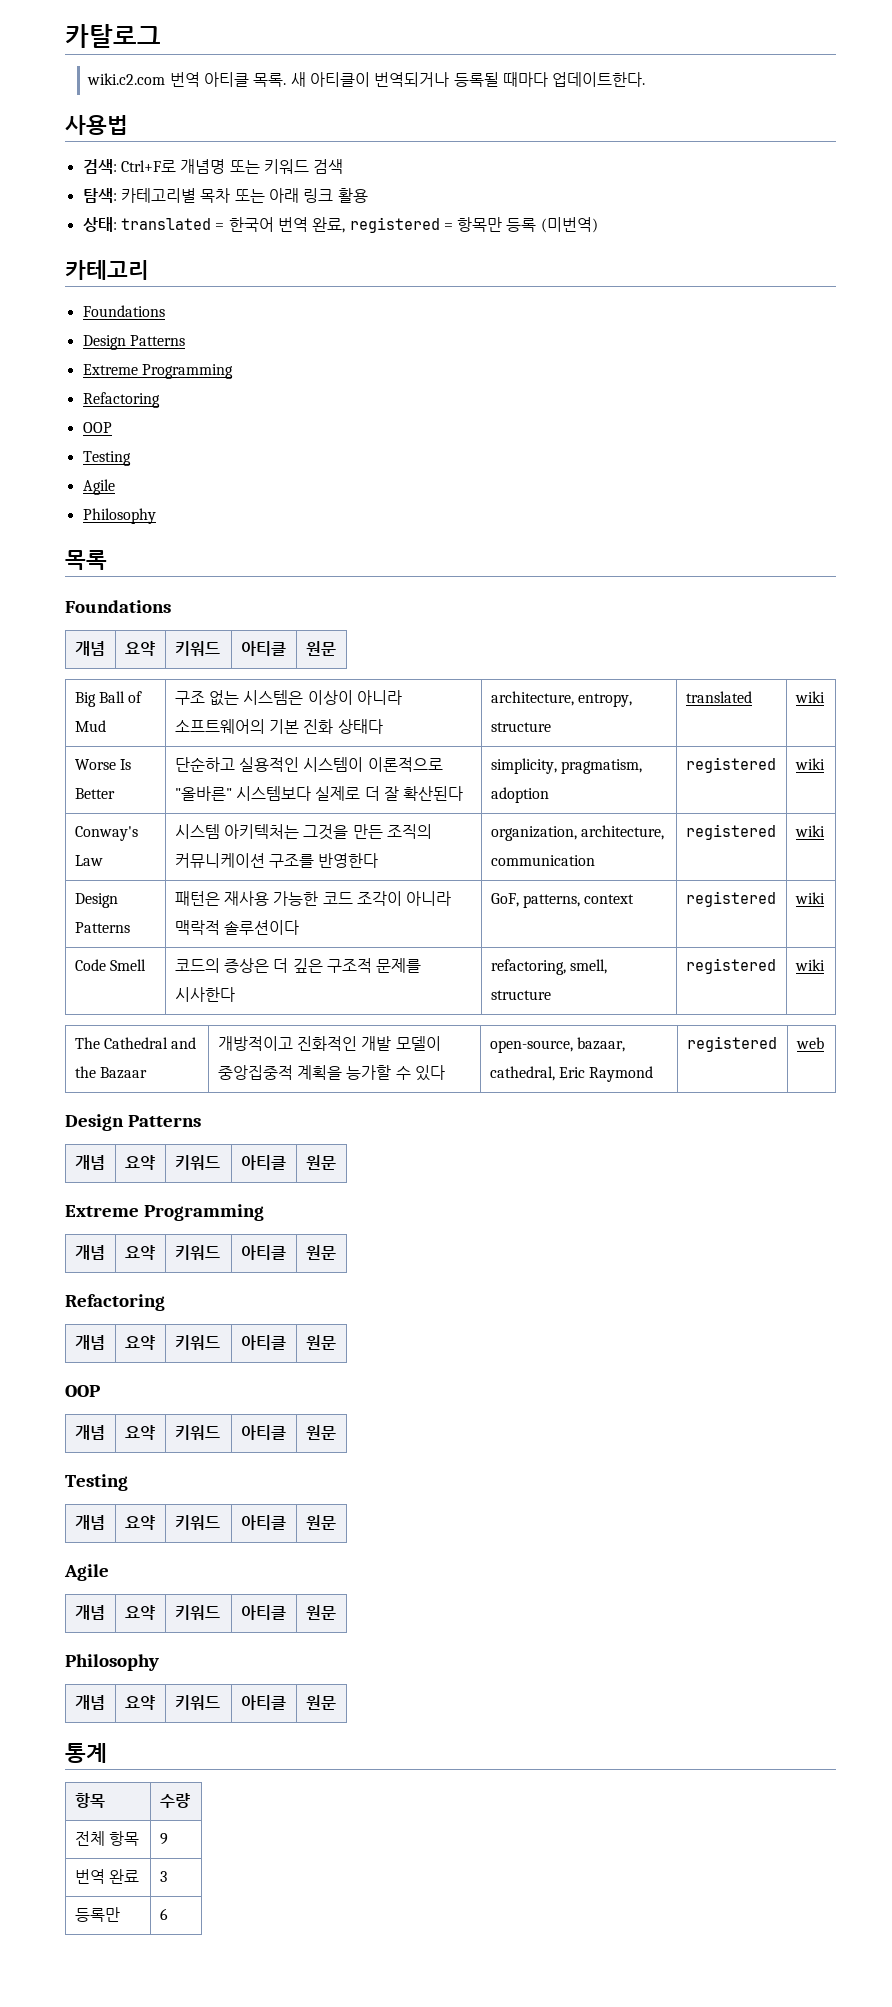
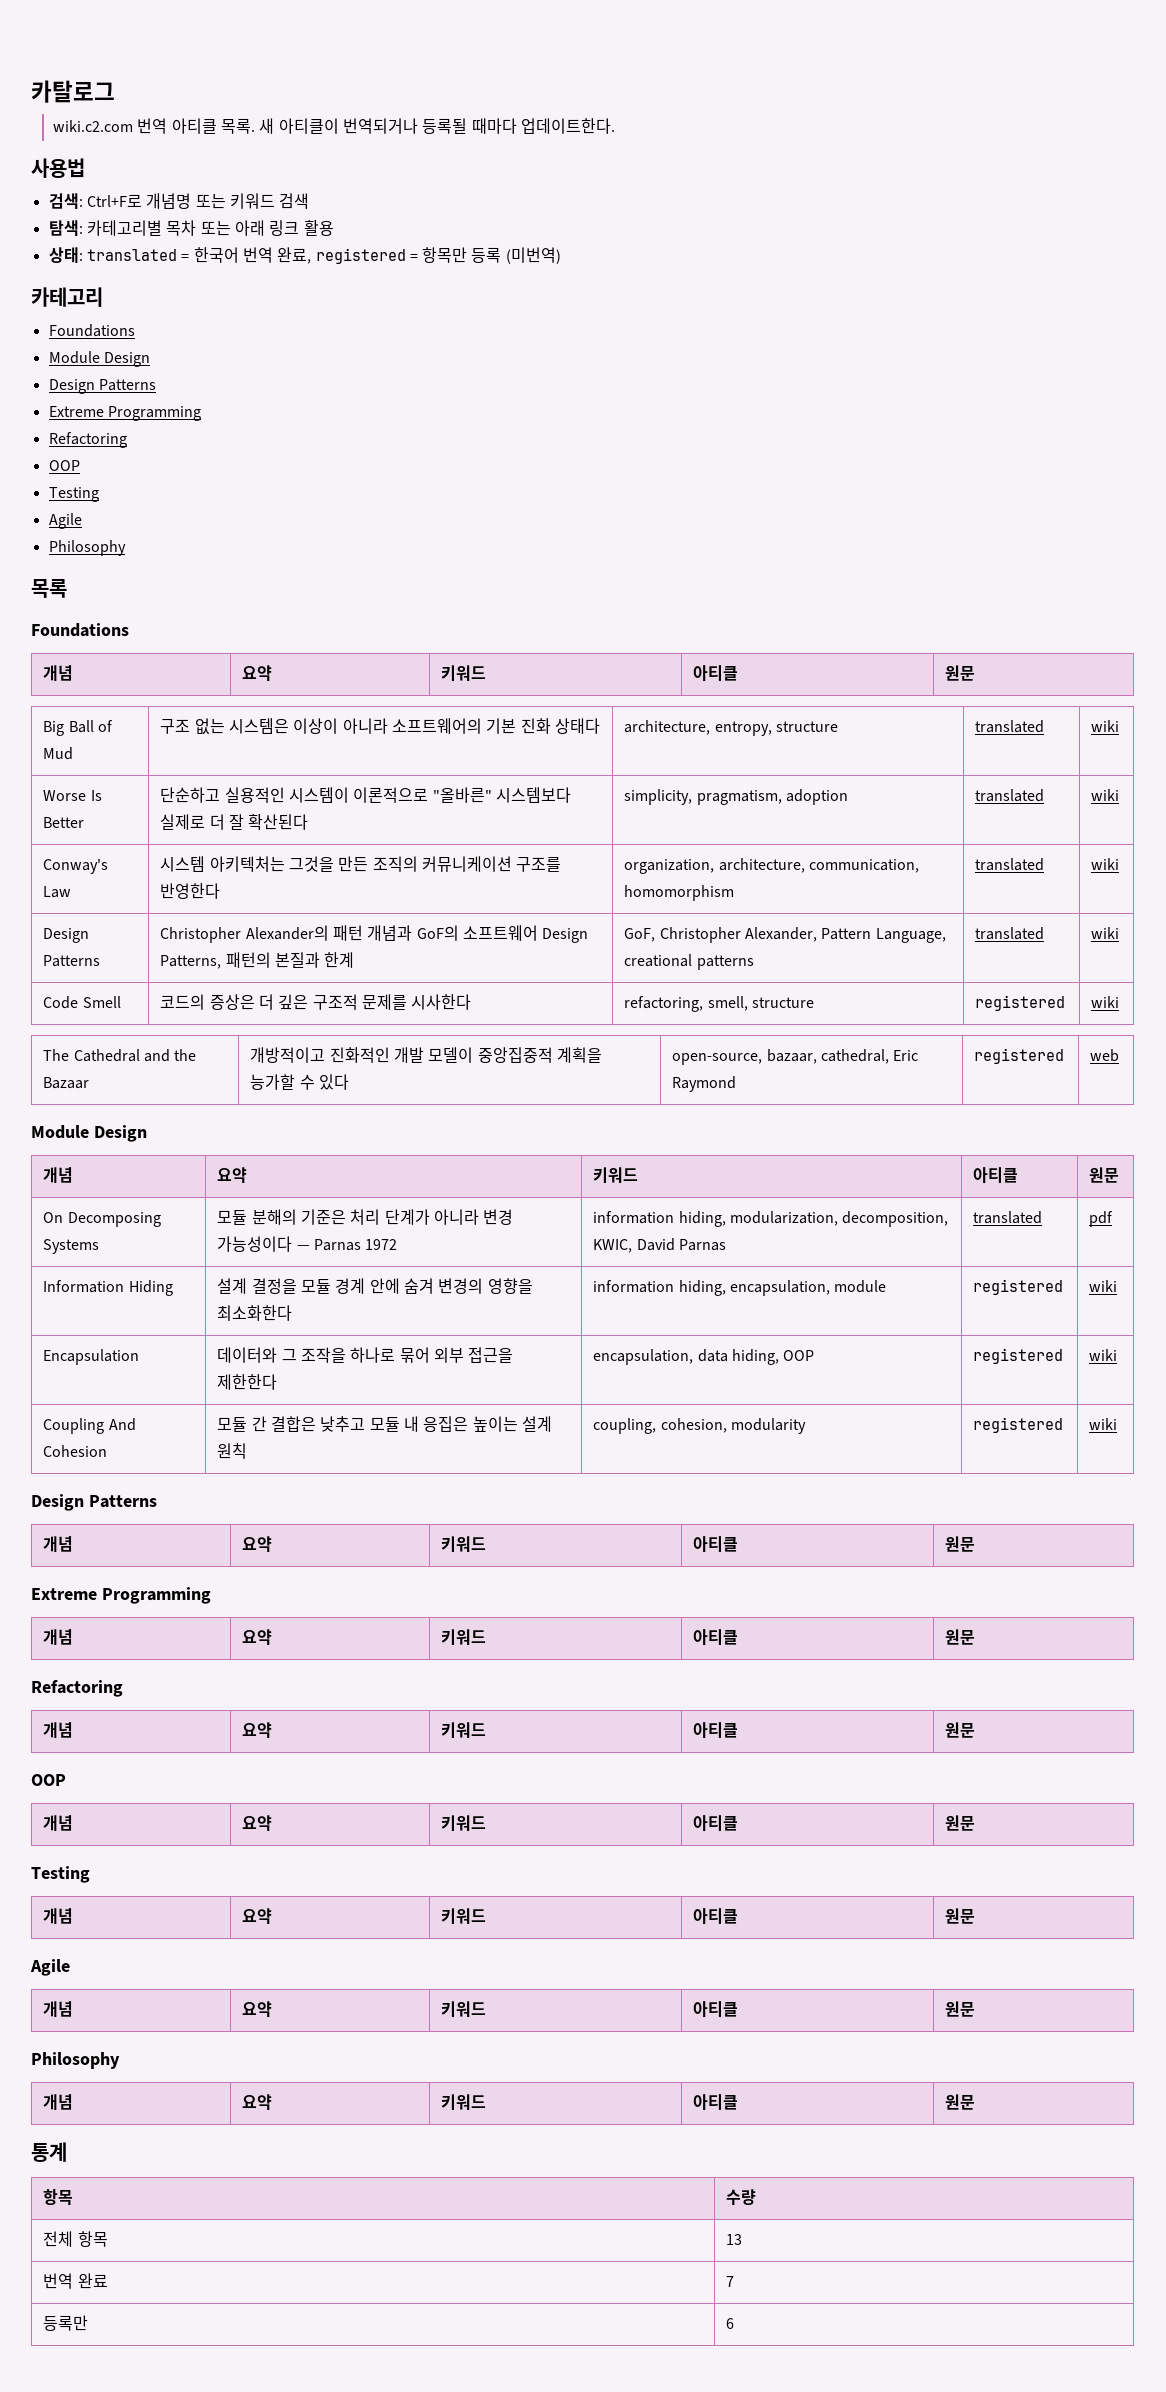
  카테고리
  Foundations
+ Module Design
- Worse Is Better | 단순하고 실용적인 시스템이 이론적으로 "올바른" 시스템보다 실제로 더 잘 확산된다 | simplicity, pragmatism, adoption | registered | wiki
+ Worse Is Better | 단순하고 실용적인 시스템이 이론적으로 "올바른" 시스템보다 실제로 더 잘 확산된다 | simplicity, pragmatism, adoption | translated | wiki
- Conway's Law | 시스템 아키텍처는 그것을 만든 조직의 커뮤니케이션 구조를 반영한다 | organization, architecture, communication | registered | wiki
+ Conway's Law | 시스템 아키텍처는 그것을 만든 조직의 커뮤니케이션 구조를 반영한다 | organization, architecture, communication, homomorphism | translated | wiki
- Design Patterns | 패턴은 재사용 가능한 코드 조각이 아니라 맥락적 솔루션이다 | GoF, patterns, context | registered | wiki
+ Design Patterns | Christopher Alexander의 패턴 개념과 GoF의 소프트웨어 Design Patterns, 패턴의 본질과 한계 | GoF, Christopher Alexander, Pattern Language, creational patterns | translated | wiki
  The Cathedral and the Bazaar | 개방적이고 진화적인 개발 모델이 중앙집중적 계획을 능가할 수 있다 | open-source, bazaar, cathedral, Eric Raymond | registered | web
+ Module Design
+ 개념 | 요약 | 키워드 | 아티클 | 원문
+ On Decomposing Systems | 모듈 분해의 기준은 처리 단계가 아니라 변경 가능성이다 — Parnas 1972 | information hiding, modularization, decomposition, KWIC, David Parnas | translated | pdf
+ Information Hiding | 설계 결정을 모듈 경계 안에 숨겨 변경의 영향을 최소화한다 | information hiding, encapsulation, module | registered | wiki
+ Encapsulation | 데이터와 그 조작을 하나로 묶어 외부 접근을 제한한다 | encapsulation, data hiding, OOP | registered | wiki
+ Coupling And Cohesion | 모듈 간 결합은 낮추고 모듈 내 응집은 높이는 설계 원칙 | coupling, cohesion, modularity | registered | wiki
- 전체 항목 | 9
+ 전체 항목 | 13
- 번역 완료 | 3
+ 번역 완료 | 7

